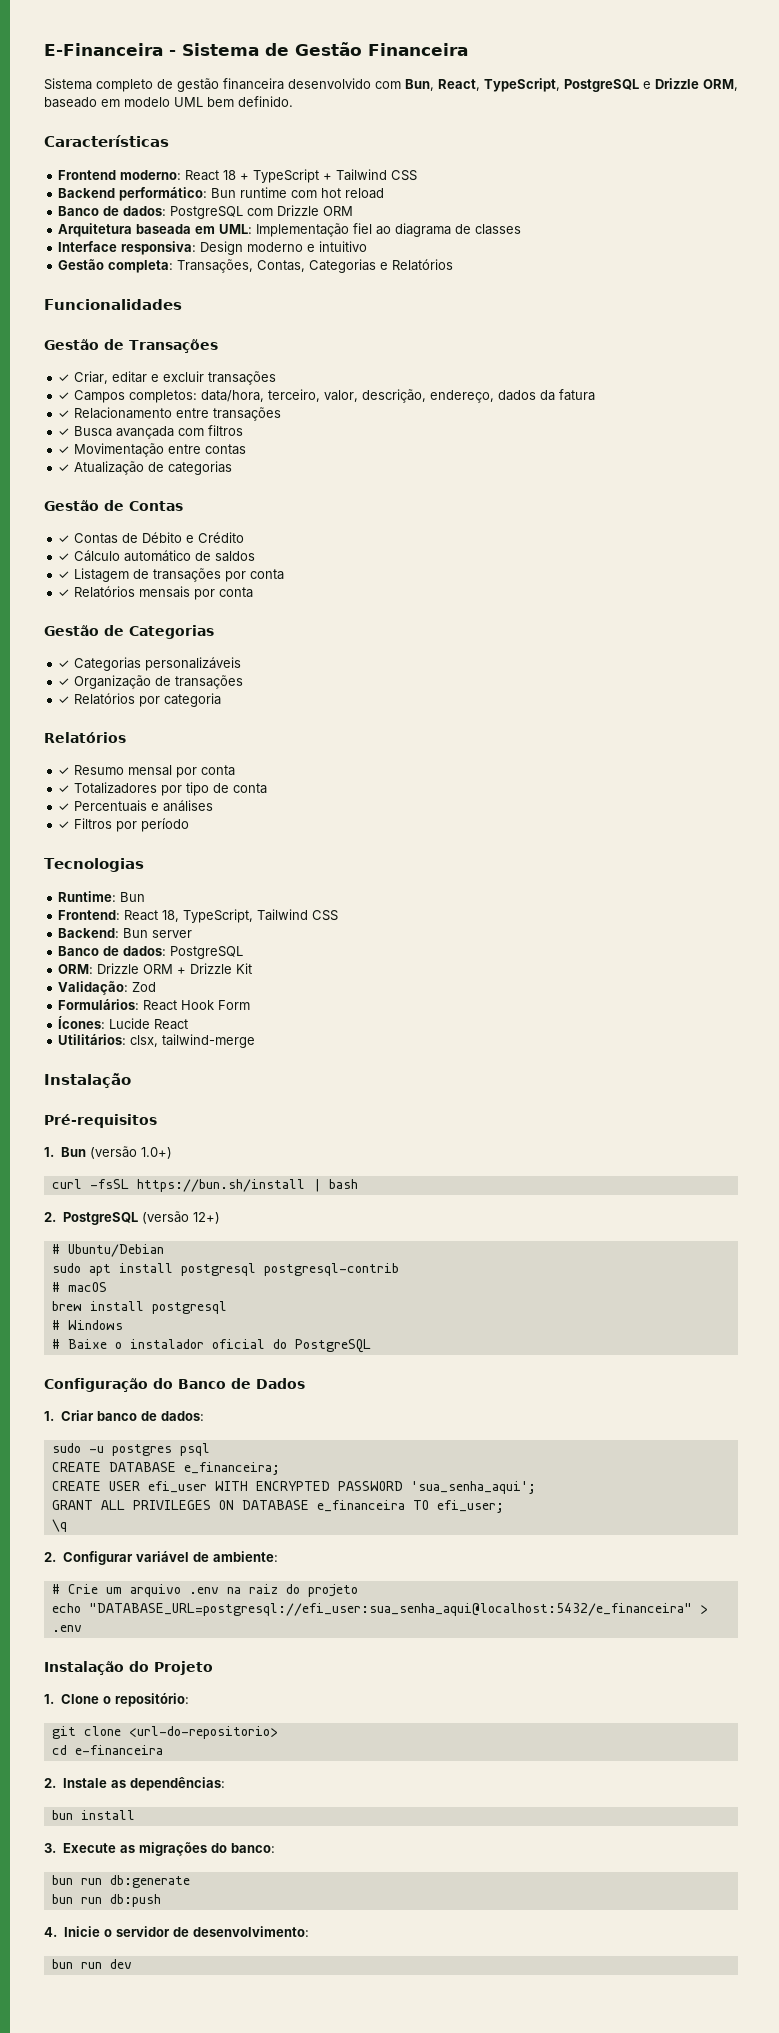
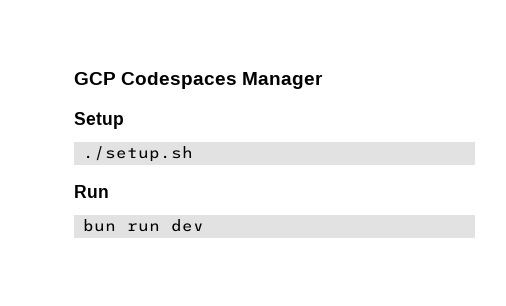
- E-Financeira - Sistema de Gestão Financeira
- Sistema completo de gestão financeira desenvolvido com Bun, React, TypeScript, PostgreSQL e Drizzle ORM, baseado em modelo UML bem definido.
- Características
- Frontend moderno: React 18 + TypeScript + Tailwind CSS
- Backend performático: Bun runtime com hot reload
- Banco de dados: PostgreSQL com Drizzle ORM
- Arquitetura baseada em UML: Implementação fiel ao diagrama de classes
- Interface responsiva: Design moderno e intuitivo
- Gestão completa: Transações, Contas, Categorias e Relatórios
- Funcionalidades
- Gestão de Transações
- ✓ Criar, editar e excluir transações
- ✓ Campos completos: data/hora, terceiro, valor, descrição, endereço, dados da fatura
- ✓ Relacionamento entre transações
- ✓ Busca avançada com filtros
- ✓ Movimentação entre contas
- ✓ Atualização de categorias
- Gestão de Contas
- ✓ Contas de Débito e Crédito
- ✓ Cálculo automático de saldos
- ✓ Listagem de transações por conta
- ✓ Relatórios mensais por conta
- Gestão de Categorias
- ✓ Categorias personalizáveis
- ✓ Organização de transações
- ✓ Relatórios por categoria
- Relatórios
- ✓ Resumo mensal por conta
- ✓ Totalizadores por tipo de conta
- ✓ Percentuais e análises
- ✓ Filtros por período
- Tecnologias
- Runtime: Bun
- Frontend: React 18, TypeScript, Tailwind CSS
- Backend: Bun server
- Banco de dados: PostgreSQL
- ORM: Drizzle ORM + Drizzle Kit
- Validação: Zod
- Formulários: React Hook Form
- Ícones: Lucide React
- Utilitários: clsx, tailwind-merge
- Instalação
- Pré-requisitos
- 1. Bun (versão 1.0+)
- curl -fsSL https://bun.sh/install | bash
- 2. PostgreSQL (versão 12+)
- # Ubuntu/Debian
- sudo apt install postgresql postgresql-contrib
- # macOS
- brew install postgresql
- # Windows
- # Baixe o instalador oficial do PostgreSQL
- Configuração do Banco de Dados
- 1. Criar banco de dados:
- sudo -u postgres psql
- CREATE DATABASE e_financeira;
- CREATE USER efi_user WITH ENCRYPTED PASSWORD 'sua_senha_aqui';
- GRANT ALL PRIVILEGES ON DATABASE e_financeira TO efi_user;
- \q
- 2. Configurar variável de ambiente:
- # Crie um arquivo .env na raiz do projeto
- echo "DATABASE_URL=postgresql://efi_user:sua_senha_aqui@localhost:5432/e_financeira" > .env
- Instalação do Projeto
- 1. Clone o repositório:
- git clone <url-do-repositorio>
- cd e-financeira
- 2. Instale as dependências:
- bun install
- 3. Execute as migrações do banco:
- bun run db:generate
- bun run db:push
- 4. Inicie o servidor de desenvolvimento:
+ GCP Codespaces Manager
+ Setup
+ ./setup.sh
+ Run

